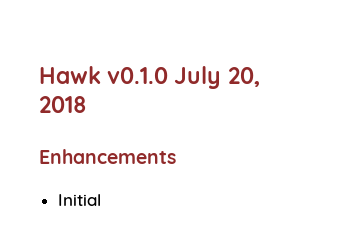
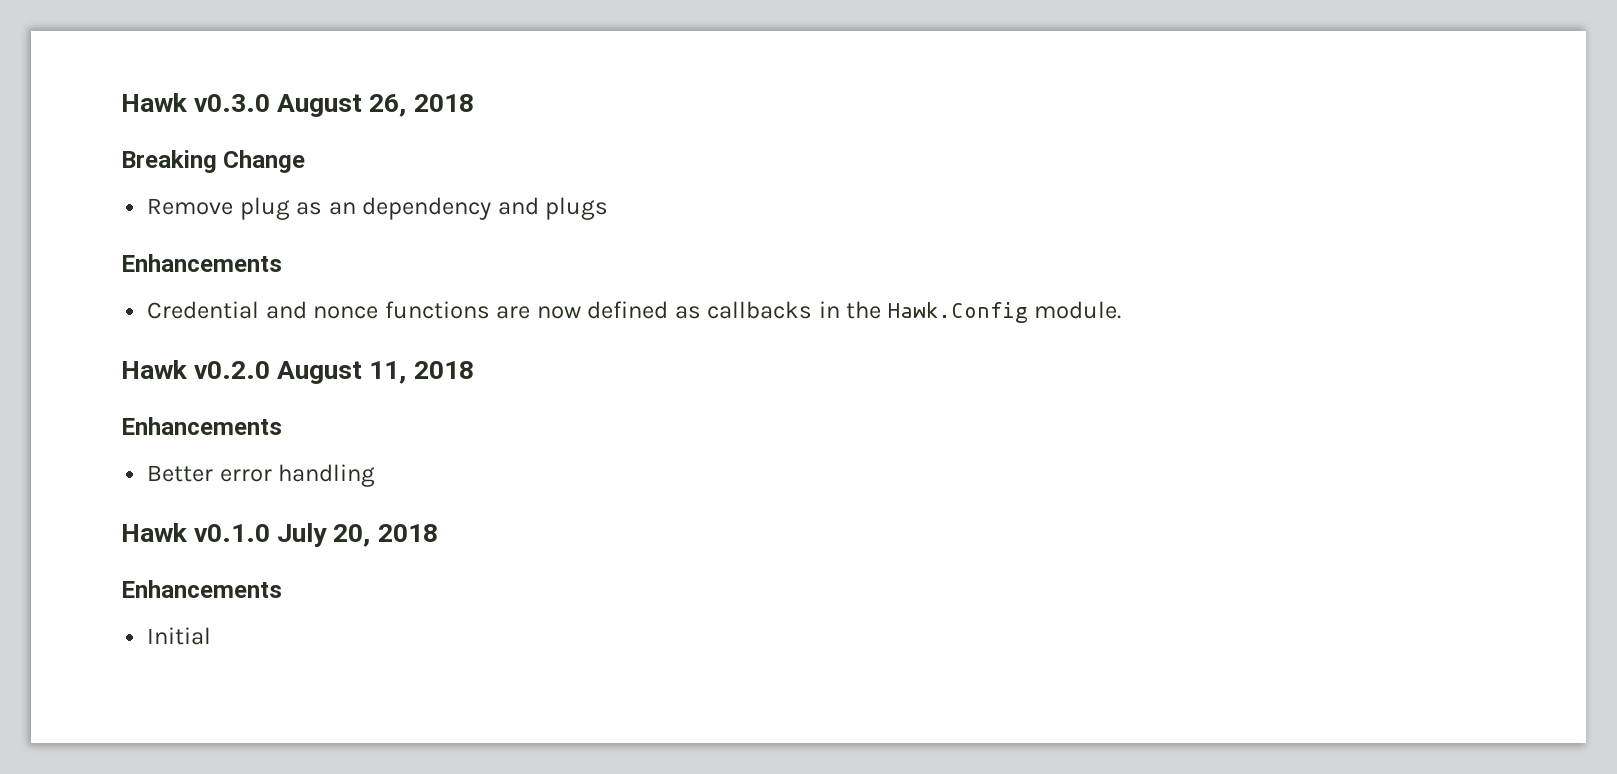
+ Hawk v0.3.0 August 26, 2018
+ Breaking Change
+ Remove plug as an dependency and plugs
+ Enhancements
+ Credential and nonce functions are now defined as callbacks in the Hawk.Config module.
+ Hawk v0.2.0 August 11, 2018
+ Enhancements
+ Better error handling

